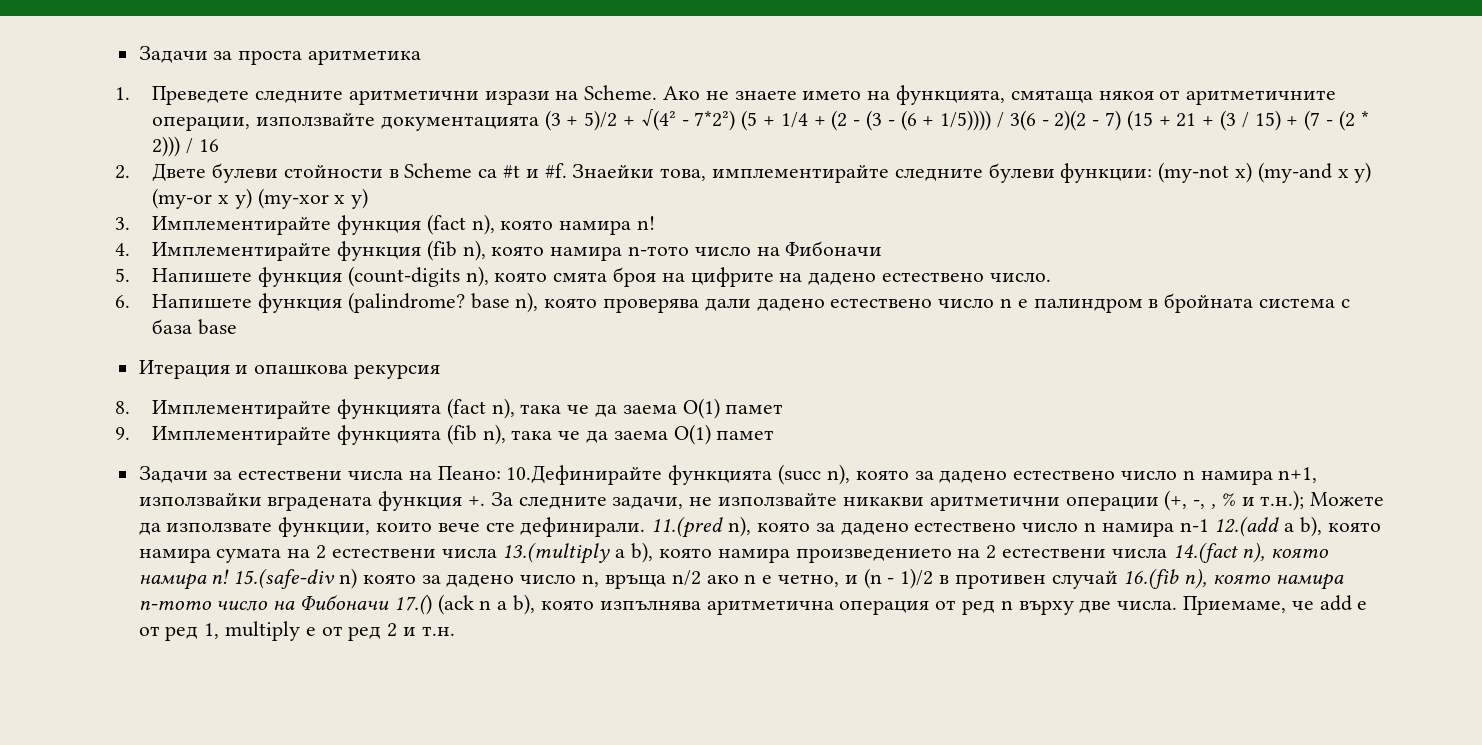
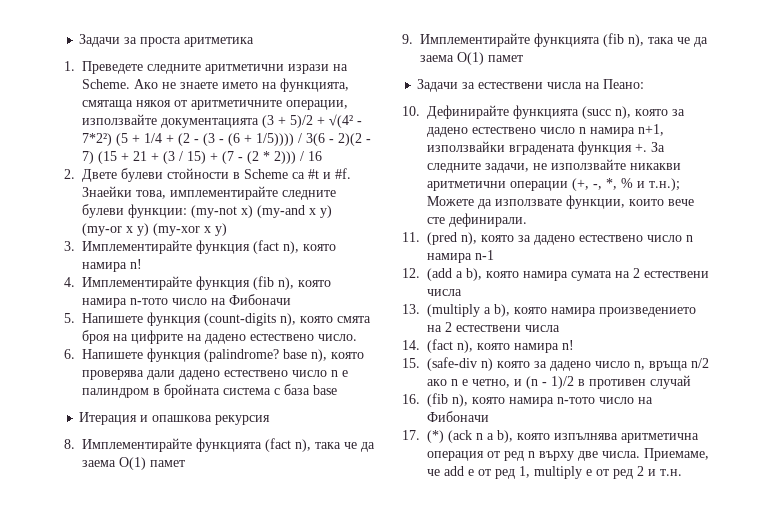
- Задачи за естествени числа на Пеано: 10.Дефинирайте функцията (succ n), която за дадено естествено число n намира n+1, използвайки вградената функция +.
+ Задачи за естествени числа на Пеано:
+ 10. Дефинирайте функцията (succ n), която за дадено естествено число n намира n+1, използвайки вградената функция +.
- За следните задачи, не използвайте никакви аритметични операции (+, -, , % и т.н.);
+ За следните задачи, не използвайте никакви аритметични операции (+, -, *, % и т.н.);
- Можете да използвате функции, които вече сте дефинирали. 11.(pred n), която за дадено естествено число n намира n-1 12.(add a b), която намира сумата на 2 естествени числа 13.(multiply a b), която намира произведението на 2 естествени числа 14.(fact n), която намира n! 15.(safe-div n) която за дадено число n, връща n/2 ако n е четно, и (n - 1)/2 в противен случай 16.(fib n), която намира n-тото число на Фибоначи 17.() (ack n a b), която изпълнява аритметична операция от ред n върху две числа.
+ Можете да използвате функции, които вече сте дефинирали.
+ 11. (pred n), която за дадено естествено число n намира n-1
+ 12. (add a b), която намира сумата на 2 естествени числа
+ 13. (multiply a b), която намира произведението на 2 естествени числа
+ 14. (fact n), която намира n!
+ 15. (safe-div n) която за дадено число n, връща n/2 ако n е четно, и (n - 1)/2 в противен случай
+ 16. (fib n), която намира n-тото число на Фибоначи
+ 17. (*) (ack n a b), която изпълнява аритметична операция от ред n върху две числа.

